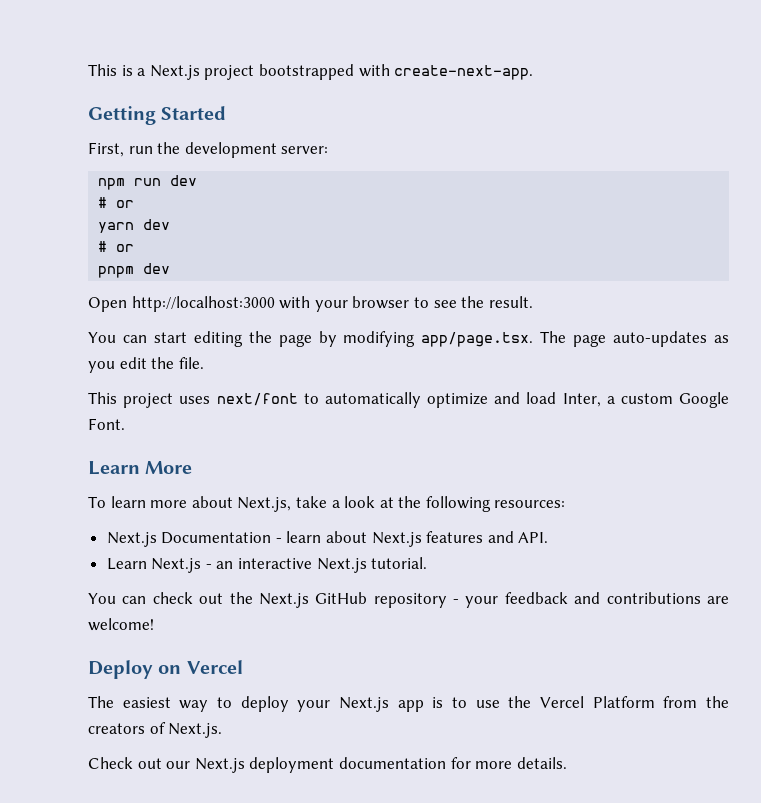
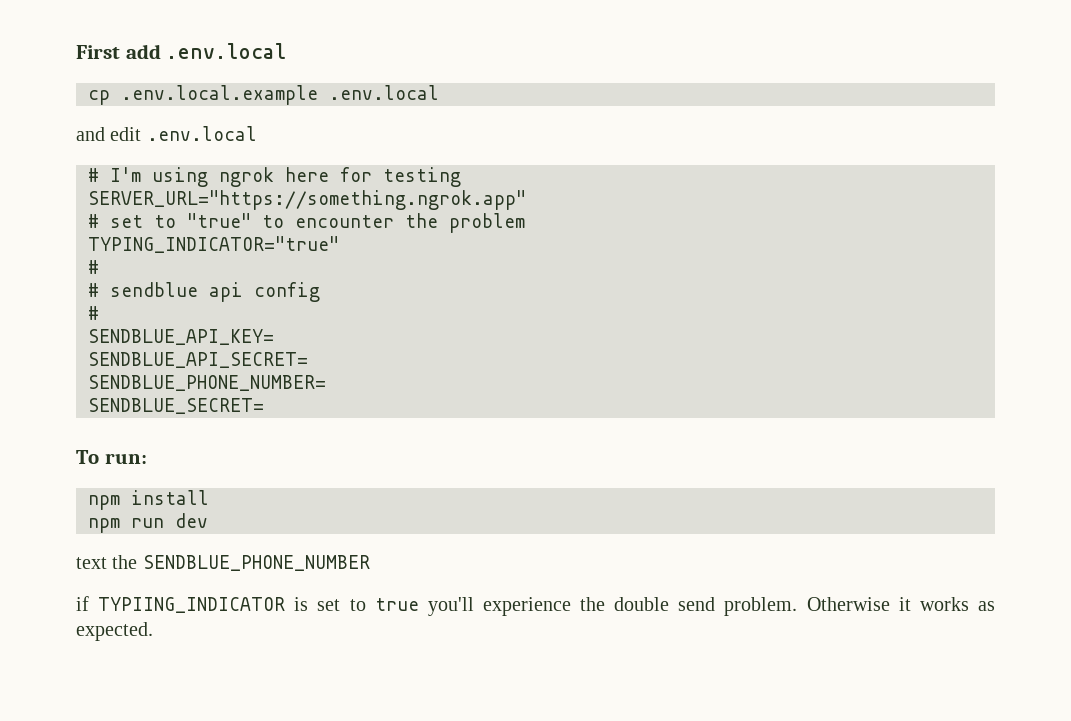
- This is a Next.js project bootstrapped with create-next-app.
- Getting Started
- First, run the development server:
+ First add .env.local
+ cp .env.local.example .env.local
+ and edit .env.local
+ # I'm using ngrok here for testing
+ SERVER_URL="https://something.ngrok.app"
+ # set to "true" to encounter the problem
+ TYPING_INDICATOR="true"
+ #
+ # sendblue api config
+ #
+ SENDBLUE_API_KEY=
+ SENDBLUE_API_SECRET=
+ SENDBLUE_PHONE_NUMBER=
+ SENDBLUE_SECRET=
+ To run:
+ npm install
  npm run dev
- # or
- yarn dev
- # or
- pnpm dev
- Open http://localhost:3000 with your browser to see the result.
- You can start editing the page by modifying app/page.tsx. The page auto-updates as you edit the file.
- This project uses next/font to automatically optimize and load Inter, a custom Google Font.
- Learn More
- To learn more about Next.js, take a look at the following resources:
- Next.js Documentation - learn about Next.js features and API.
- Learn Next.js - an interactive Next.js tutorial.
- You can check out the Next.js GitHub repository - your feedback and contributions are welcome!
- Deploy on Vercel
- The easiest way to deploy your Next.js app is to use the Vercel Platform from the creators of Next.js.
- Check out our Next.js deployment documentation for more details.
+ text the SENDBLUE_PHONE_NUMBER
+ if TYPIING_INDICATOR is set to true you'll experience the double send problem. Otherwise it works as expected.

